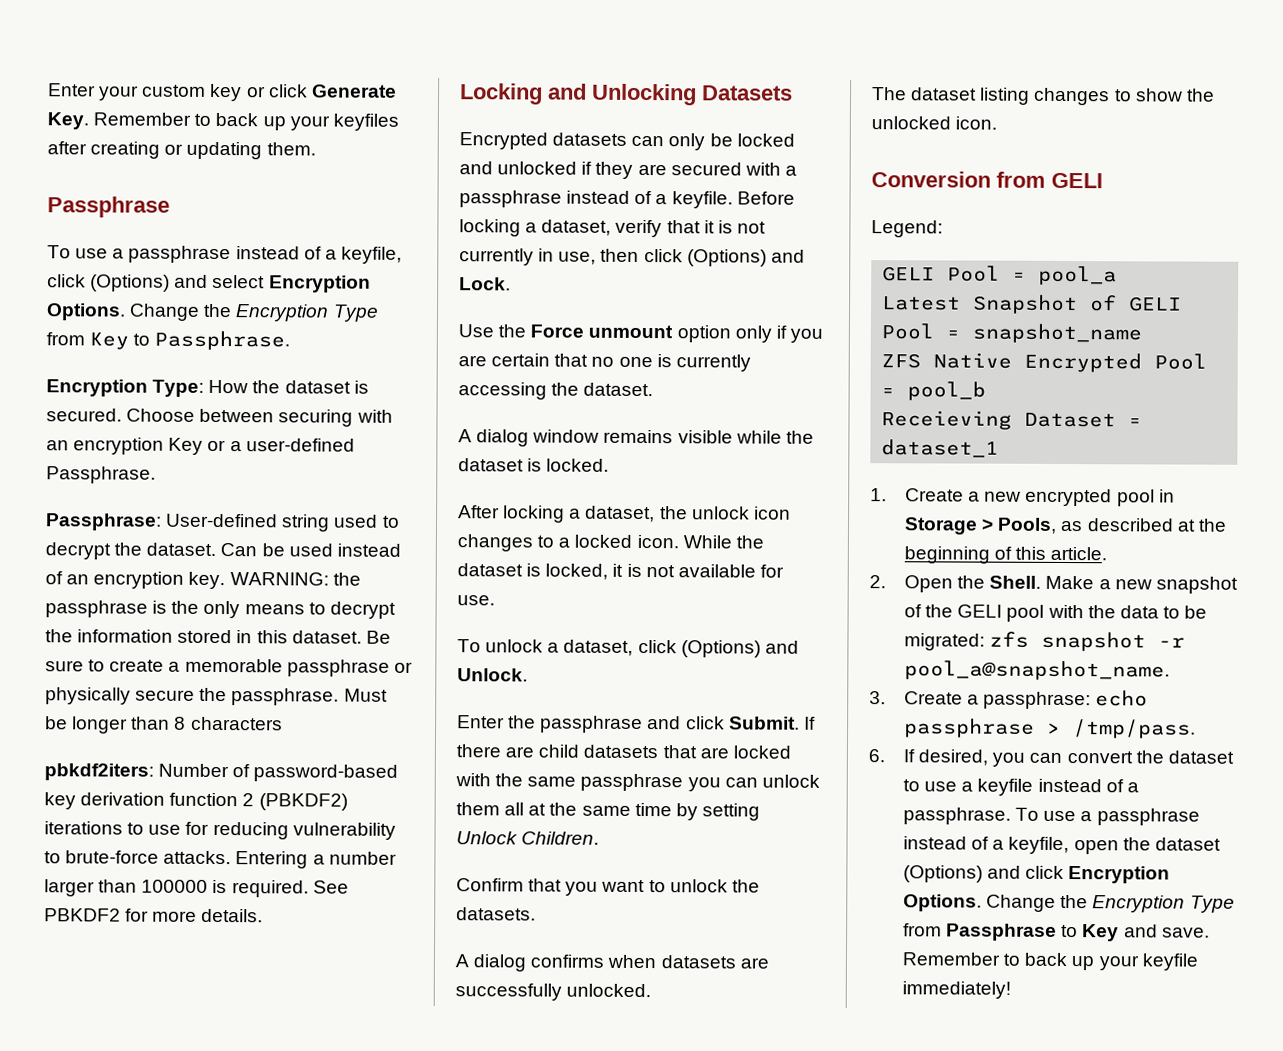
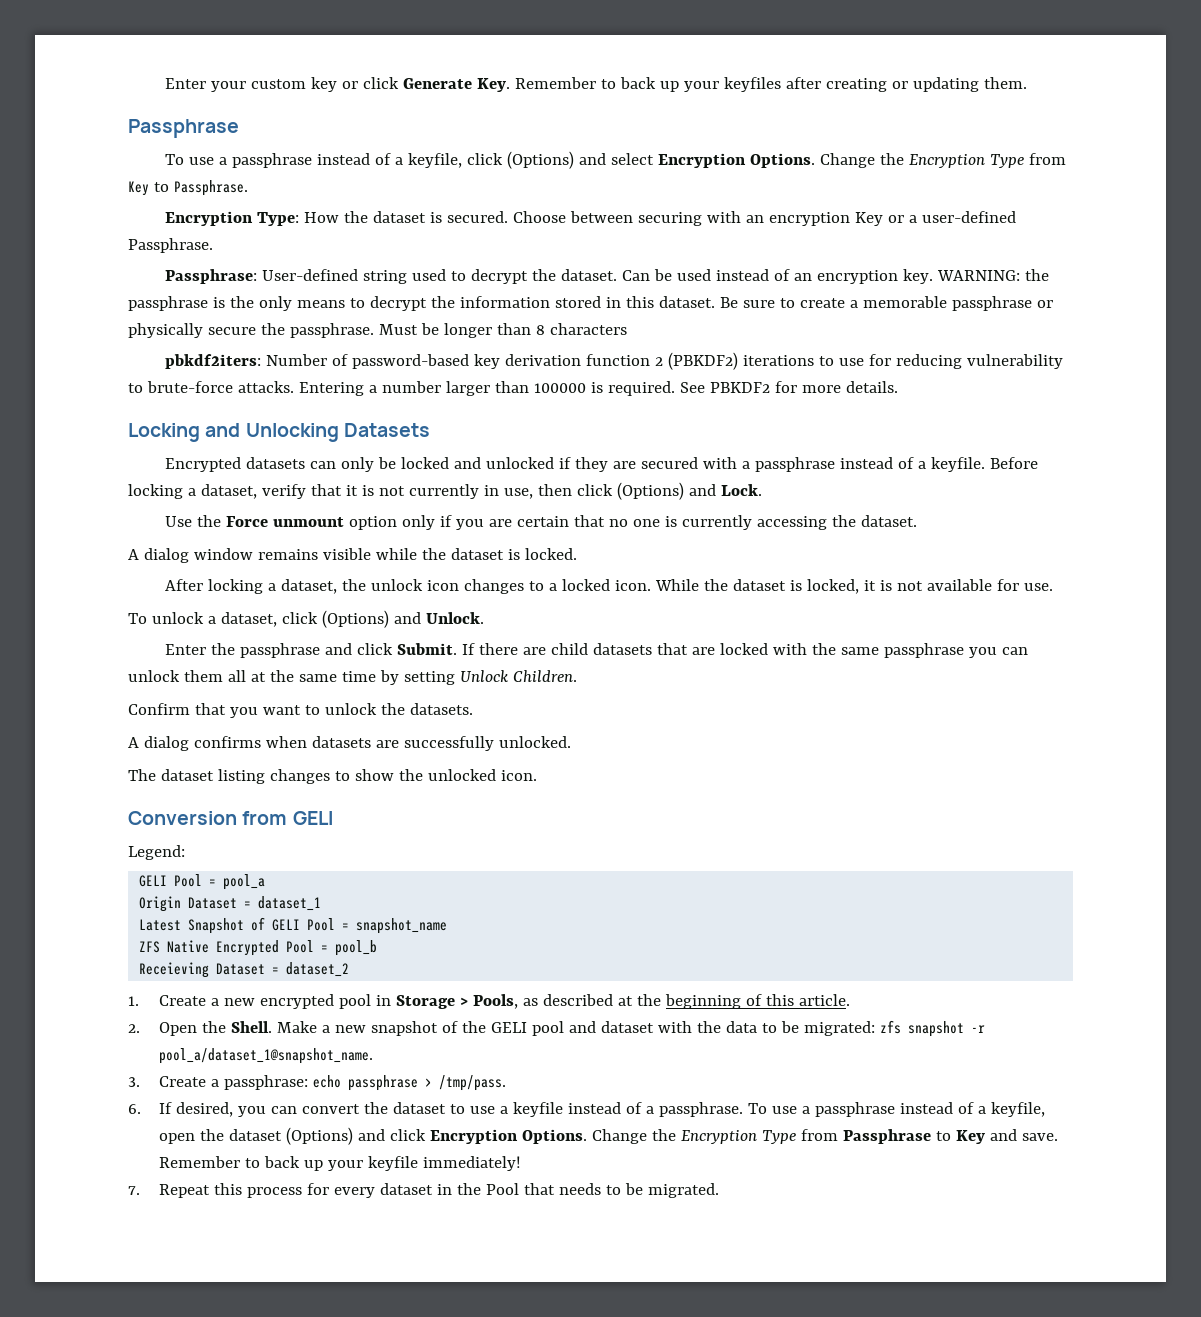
+ Origin Dataset = dataset_1
- Receieving Dataset = dataset_1
+ Receieving Dataset = dataset_2
- Make a new snapshot of the GELI pool with the data to be migrated: zfs snapshot -r pool_a@snapshot_name.
+ Make a new snapshot of the GELI pool and dataset with the data to be migrated: zfs snapshot -r pool_a/dataset_1@snapshot_name.
+ 7. Repeat this process for every dataset in the Pool that needs to be migrated.

